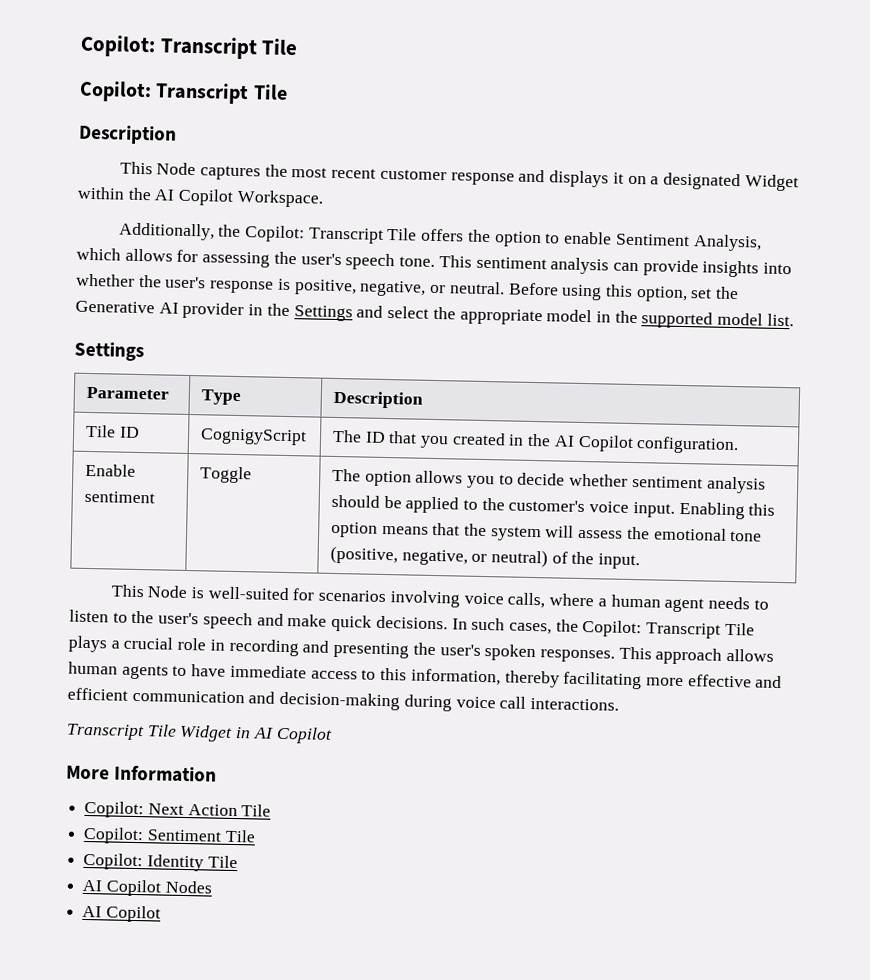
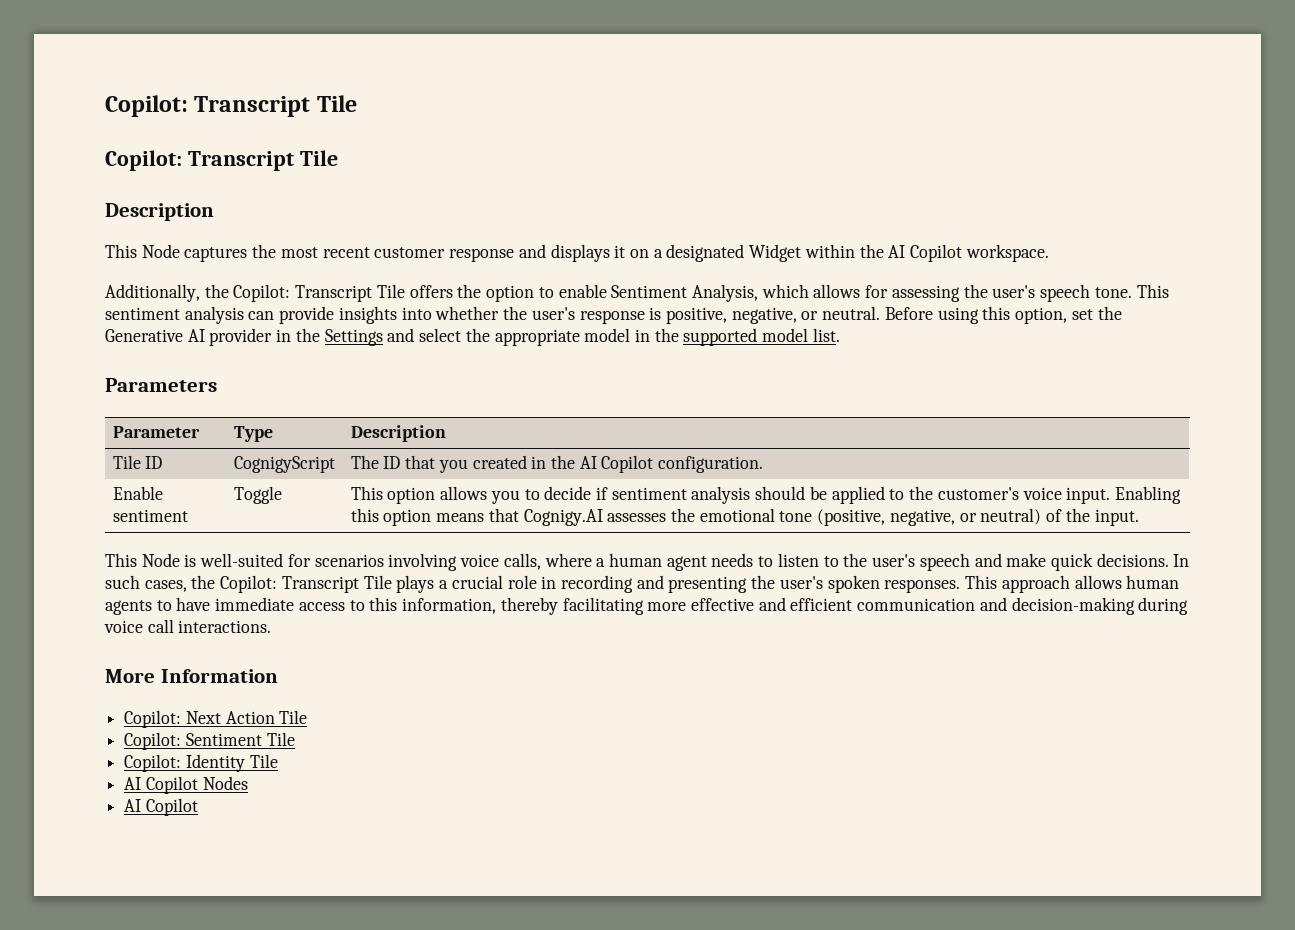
- This Node captures the most recent customer response and displays it on a designated Widget within the AI Copilot Workspace.
+ This Node captures the most recent customer response and displays it on a designated Widget within the AI Copilot workspace.
  Before using this option, set the Generative AI provider in the Settings and select the appropriate model in the supported model list.
- Settings
+ Parameters
- Enable sentiment | Toggle | The option allows you to decide whether sentiment analysis should be applied to the customer's voice input. Enabling this option means that the system will assess the emotional tone (positive, negative, or neutral) of the input.
+ Enable sentiment | Toggle | This option allows you to decide if sentiment analysis should be applied to the customer's voice input. Enabling this option means that Cognigy.AI assesses the emotional tone (positive, negative, or neutral) of the input.
- Transcript Tile Widget in AI Copilot

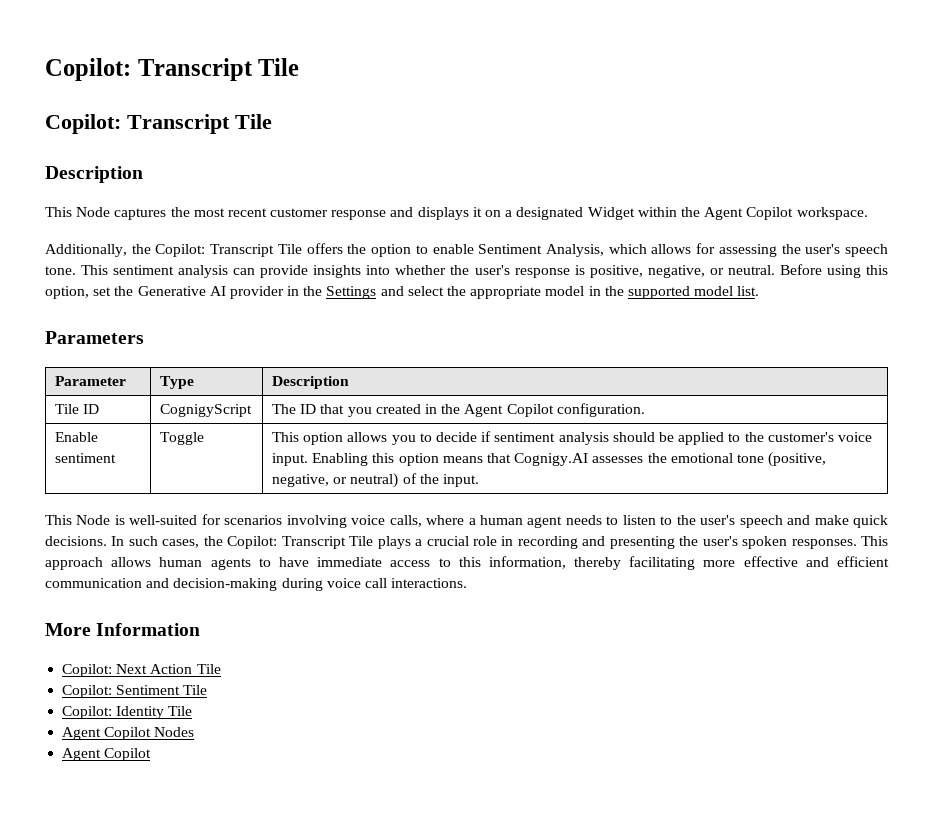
- This Node captures the most recent customer response and displays it on a designated Widget within the AI Copilot workspace.
+ This Node captures the most recent customer response and displays it on a designated Widget within the Agent Copilot workspace.
- Tile ID | CognigyScript | The ID that you created in the AI Copilot configuration.
+ Tile ID | CognigyScript | The ID that you created in the Agent Copilot configuration.
- AI Copilot Nodes
- AI Copilot
+ Agent Copilot Nodes
+ Agent Copilot

